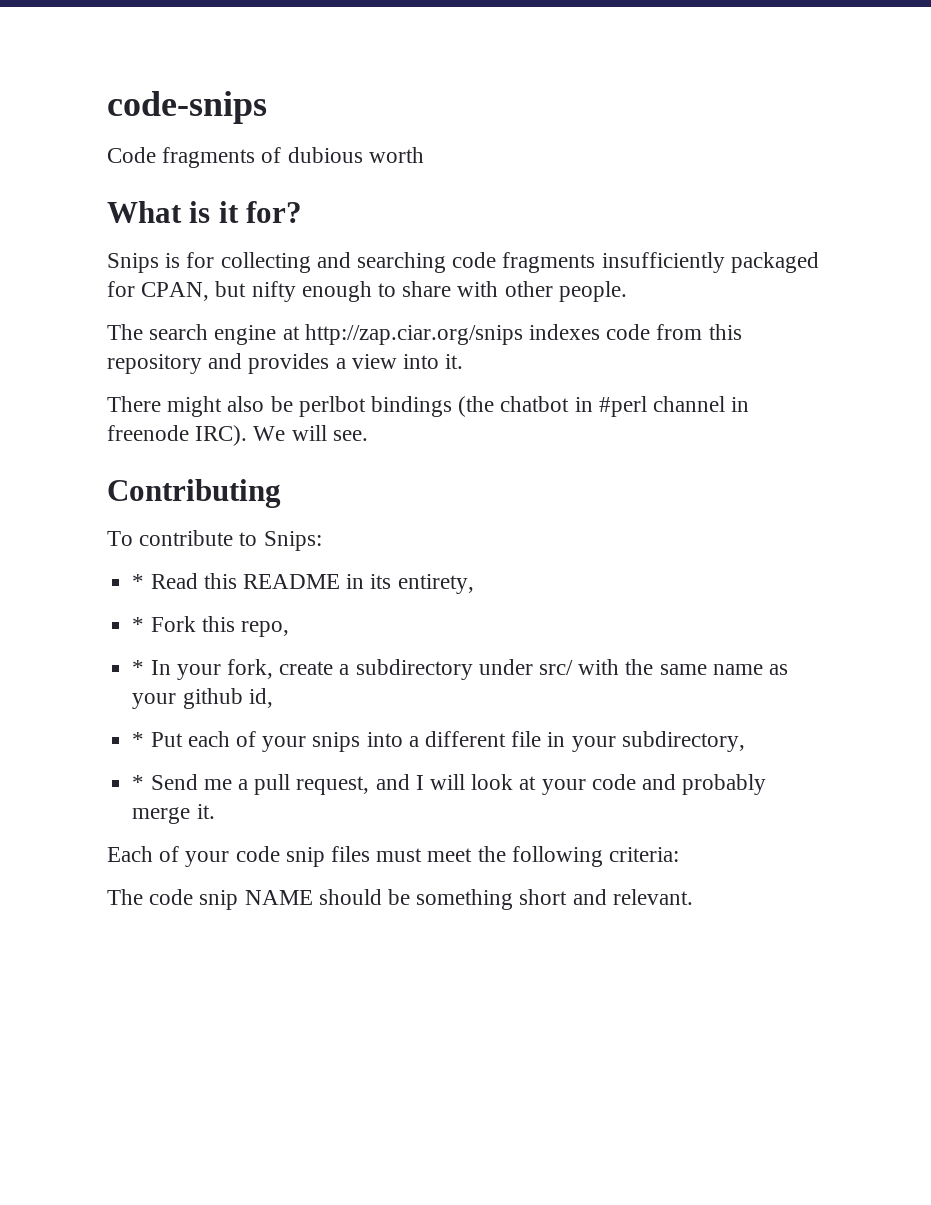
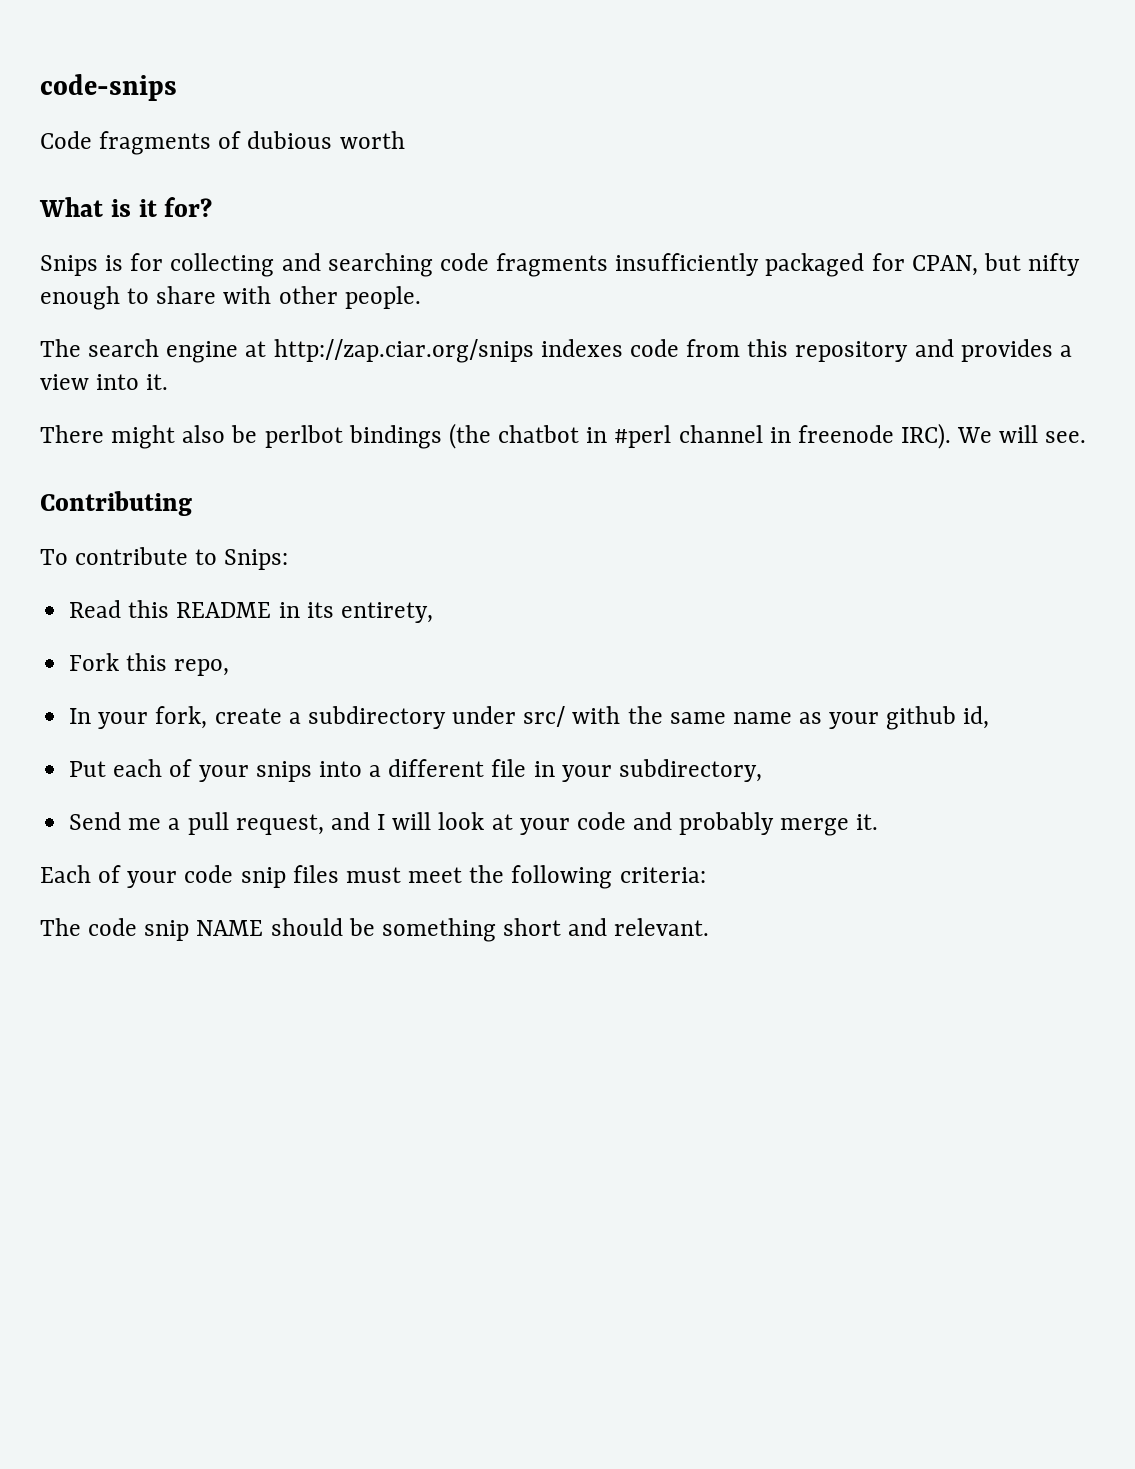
- * Read this README in its entirety,
+ Read this README in its entirety,
- * Fork this repo,
+ Fork this repo,
- * In your fork, create a subdirectory under src/ with the same name as your github id,
+ In your fork, create a subdirectory under src/ with the same name as your github id,
- * Put each of your snips into a different file in your subdirectory,
+ Put each of your snips into a different file in your subdirectory,
- * Send me a pull request, and I will look at your code and probably merge it.
+ Send me a pull request, and I will look at your code and probably merge it.

